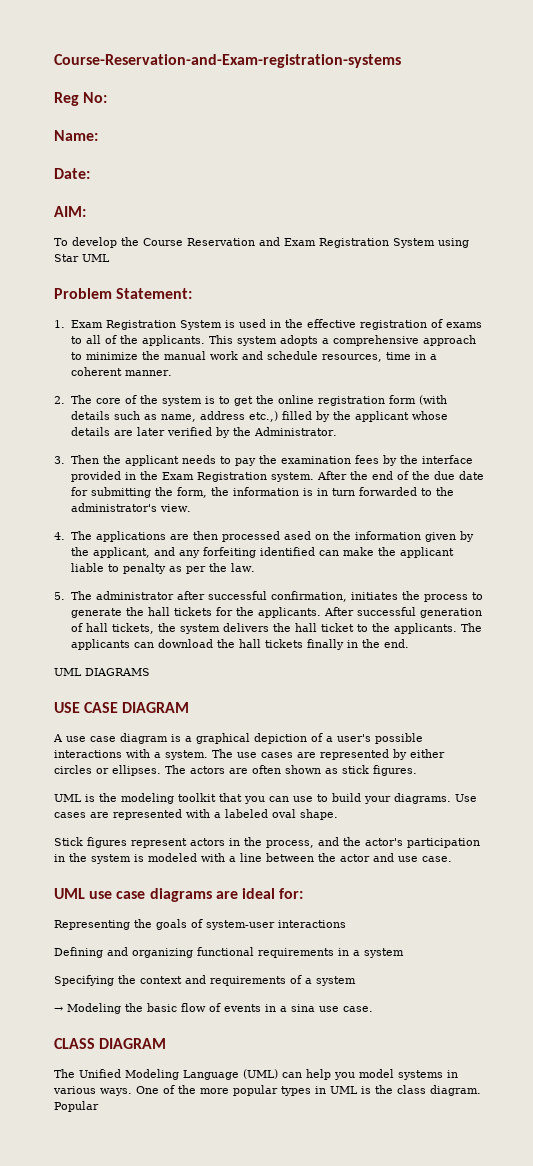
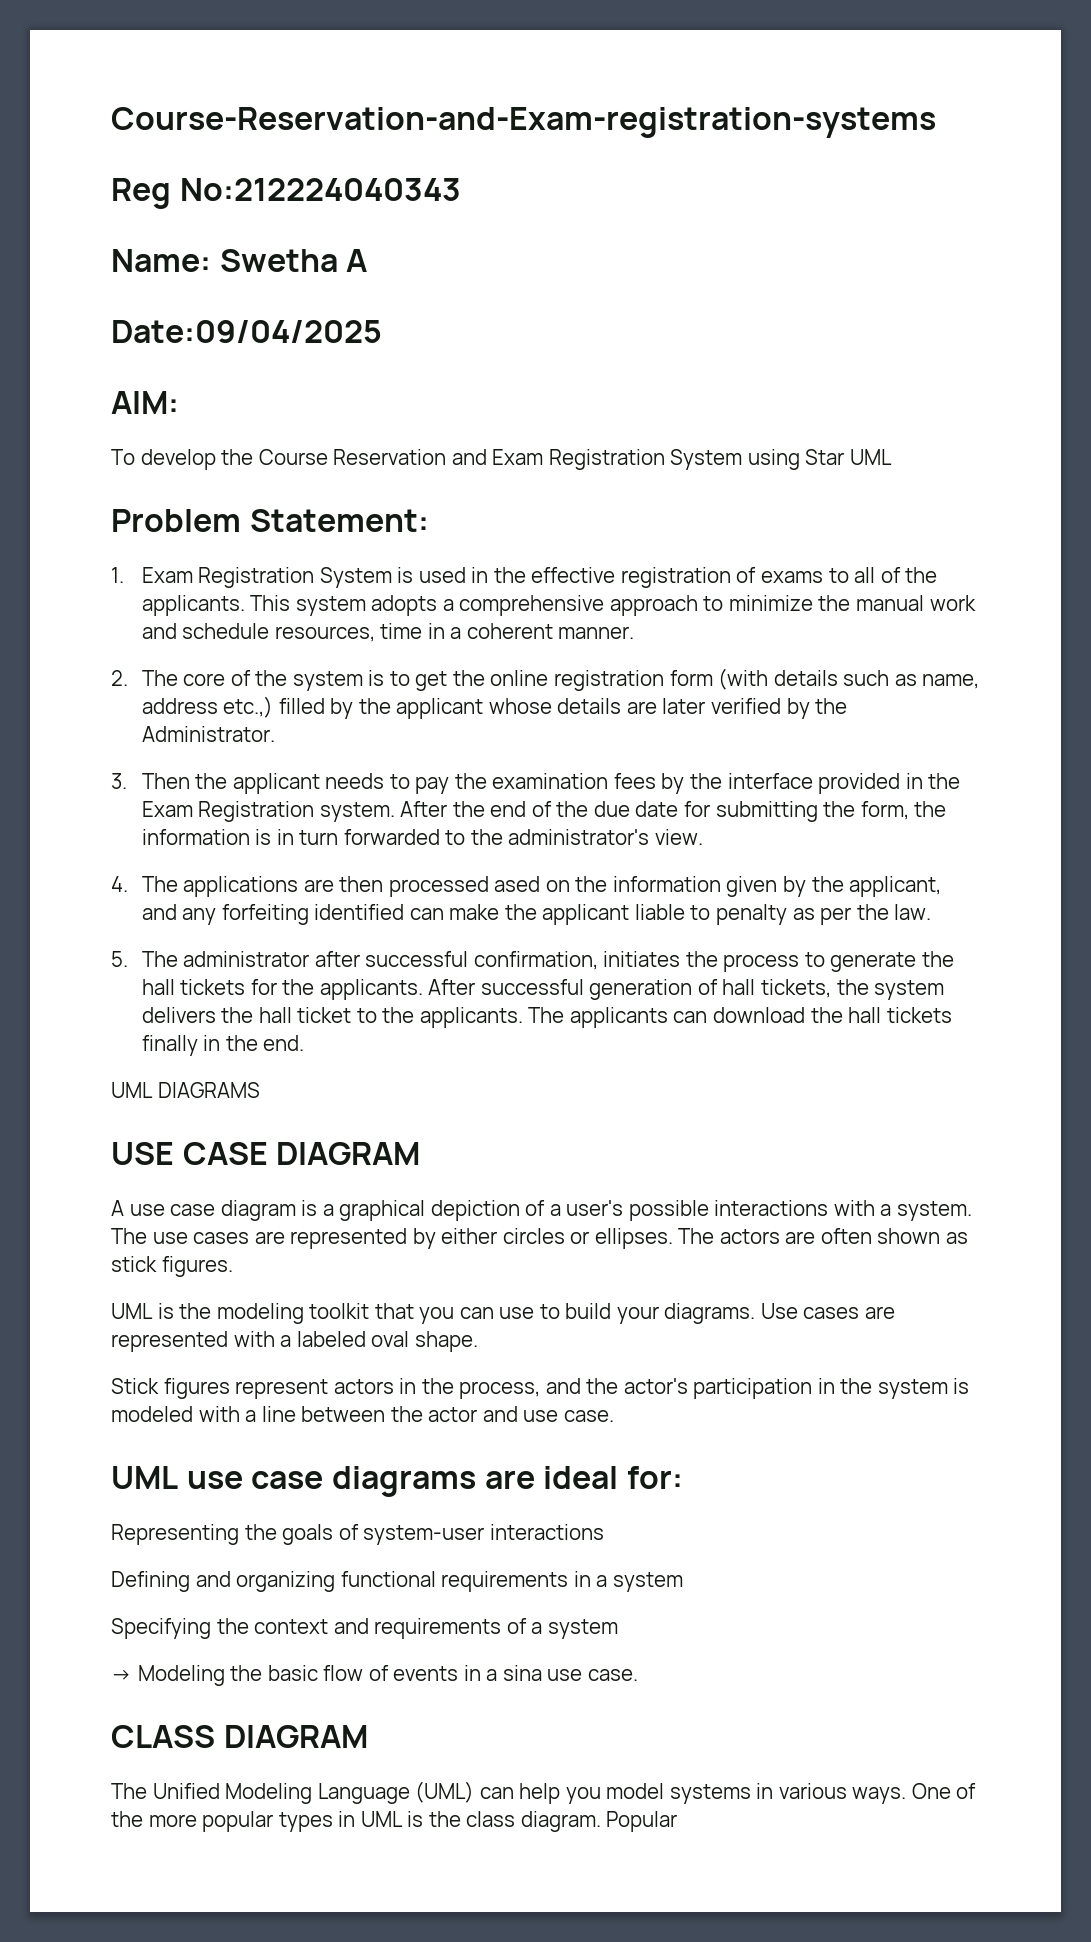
- Reg No:
+ Reg No:212224040343
- Name:
- Date:
+ Name: Swetha A
+ Date:09/04/2025

